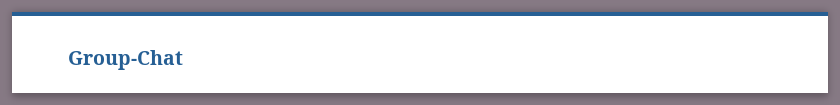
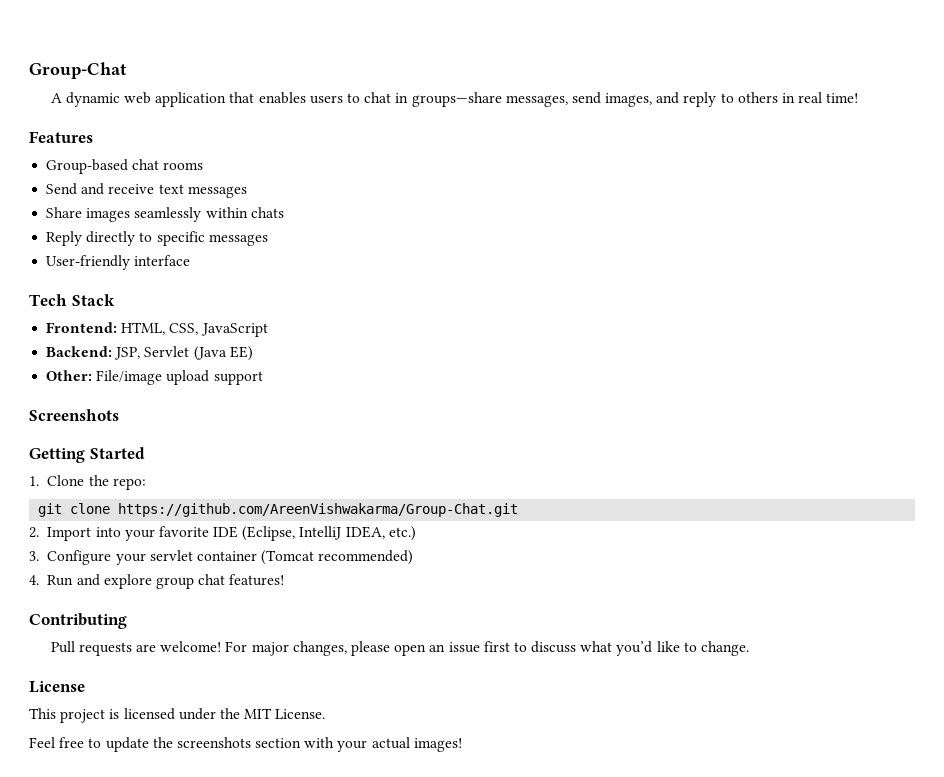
+ A dynamic web application that enables users to chat in groups—share messages, send images, and reply to others in real time!
+ Features
+ Group-based chat rooms
+ Send and receive text messages
+ Share images seamlessly within chats
+ Reply directly to specific messages
+ User-friendly interface
+ Tech Stack
+ Frontend: HTML, CSS, JavaScript
+ Backend: JSP, Servlet (Java EE)
+ Other: File/image upload support
+ Screenshots
+ Getting Started
+ 1. Clone the repo:
+ git clone https://github.com/AreenVishwakarma/Group-Chat.git
+ 2. Import into your favorite IDE (Eclipse, IntelliJ IDEA, etc.)
+ 3. Configure your servlet container (Tomcat recommended)
+ 4. Run and explore group chat features!
+ Contributing
+ Pull requests are welcome! For major changes, please open an issue first to discuss what you’d like to change.
+ License
+ This project is licensed under the MIT License.
+ Feel free to update the screenshots section with your actual images!

